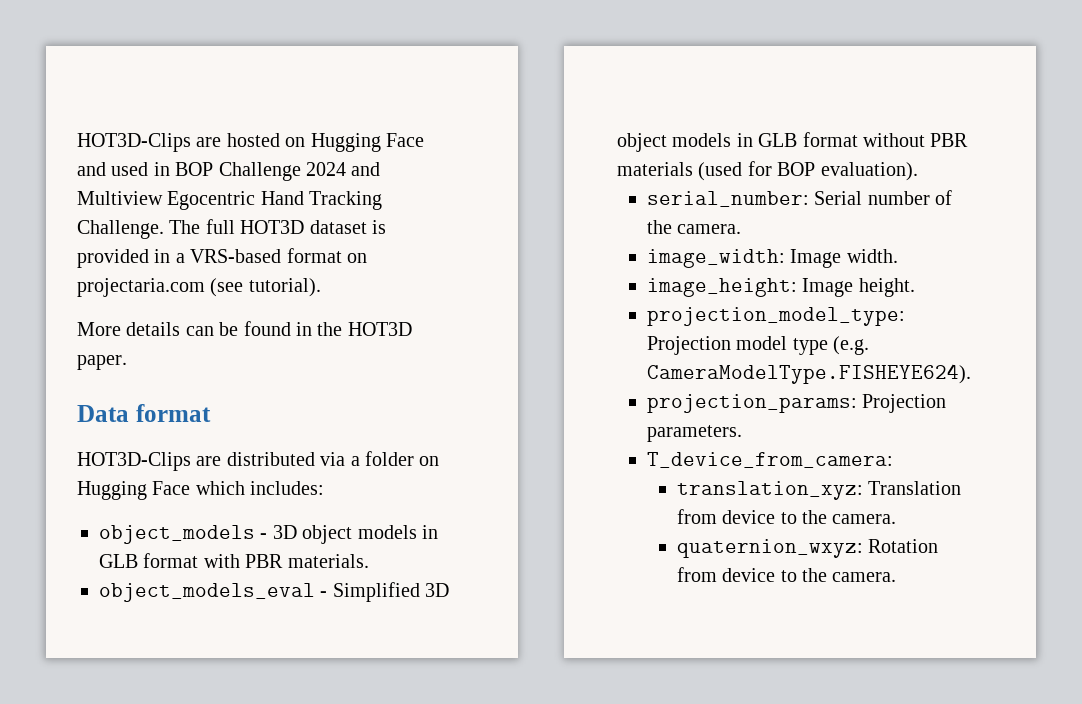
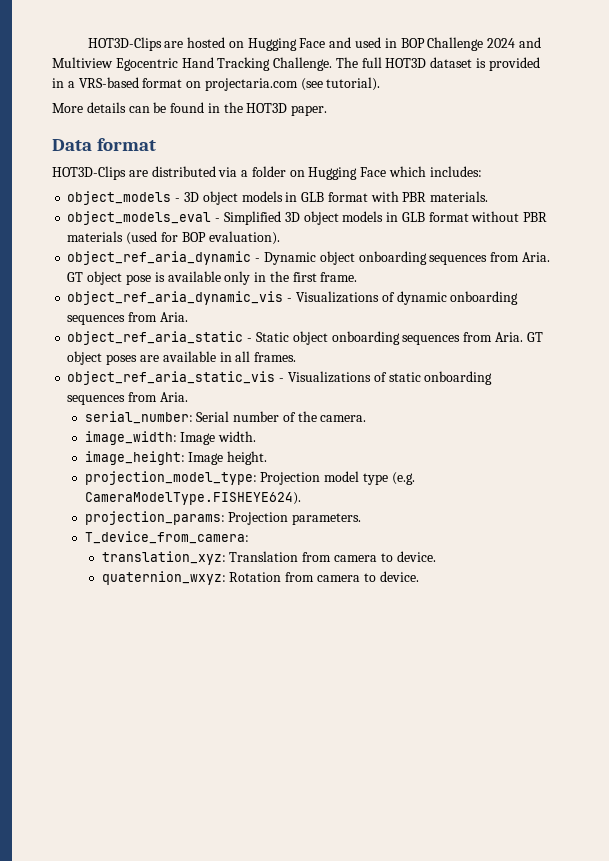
+ object_ref_aria_dynamic - Dynamic object onboarding sequences from Aria. GT object pose is available only in the first frame.
+ object_ref_aria_dynamic_vis - Visualizations of dynamic onboarding sequences from Aria.
+ object_ref_aria_static - Static object onboarding sequences from Aria. GT object poses are available in all frames.
+ object_ref_aria_static_vis - Visualizations of static onboarding sequences from Aria.
- translation_xyz: Translation from device to the camera.
+ translation_xyz: Translation from camera to device.
- quaternion_wxyz: Rotation from device to the camera.
+ quaternion_wxyz: Rotation from camera to device.

